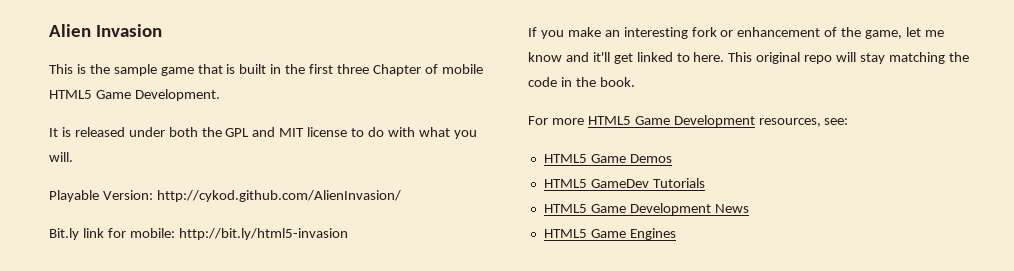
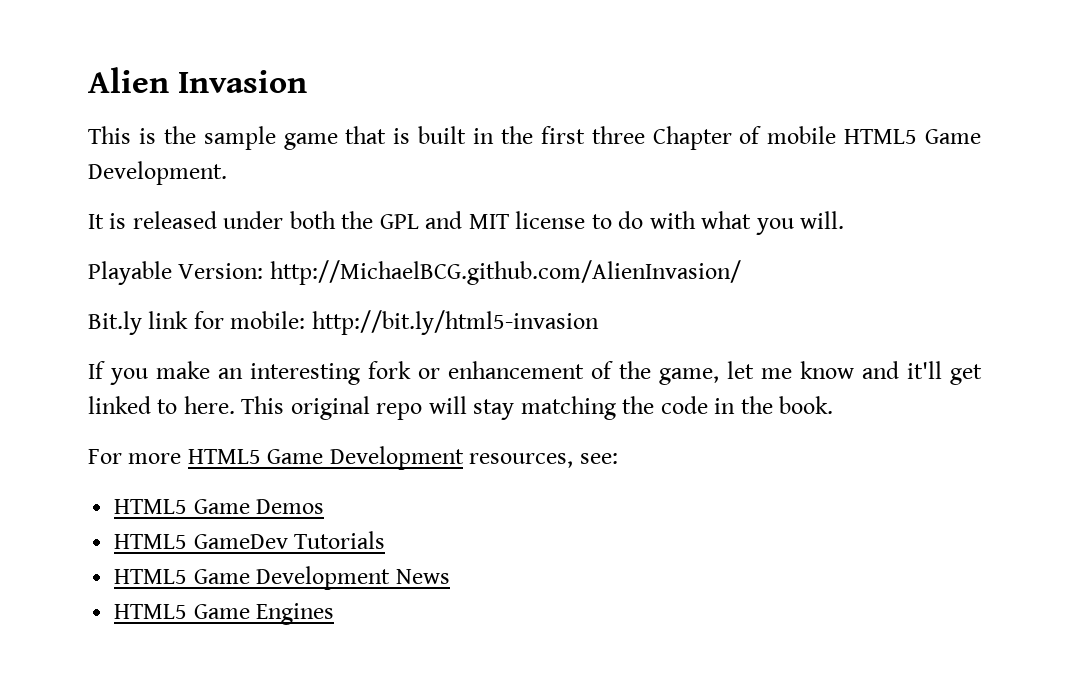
- Playable Version: http://cykod.github.com/AlienInvasion/
+ Playable Version: http://MichaelBCG.github.com/AlienInvasion/

